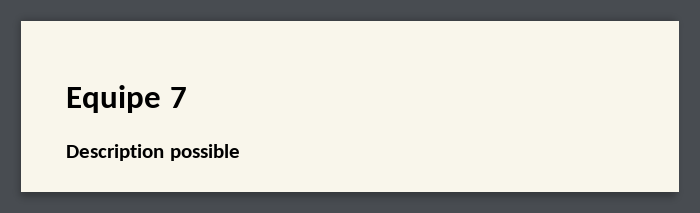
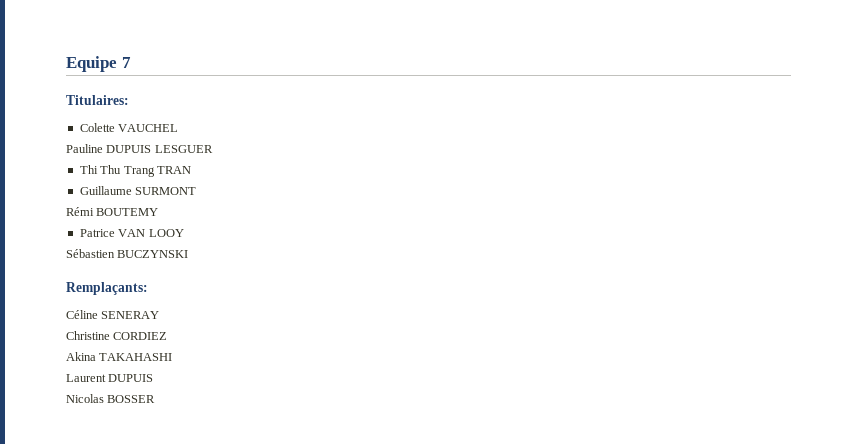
- Description possible
+ Titulaires:
+ Colette VAUCHEL
+ Pauline DUPUIS LESGUER
+ Thi Thu Trang TRAN
+ Guillaume SURMONT
+ Rémi BOUTEMY
+ Patrice VAN LOOY
+ Sébastien BUCZYNSKI
+ Remplaçants:
+ Céline SENERAY
+ Christine CORDIEZ
+ Akina TAKAHASHI
+ Laurent DUPUIS
+ Nicolas BOSSER

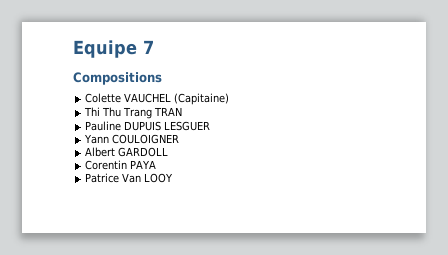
- Titulaires:
+ Compositions
- Colette VAUCHEL
- Pauline DUPUIS LESGUER
+ Colette VAUCHEL (Capitaine)
- Guillaume SURMONT
- Rémi BOUTEMY
+ Pauline DUPUIS LESGUER
+ Yann COULOIGNER
+ Albert GARDOLL
+ Corentin PAYA
- Patrice VAN LOOY
+ Patrice Van LOOY
- Sébastien BUCZYNSKI
- Remplaçants:
- Céline SENERAY
- Christine CORDIEZ
- Akina TAKAHASHI
- Laurent DUPUIS
- Nicolas BOSSER

